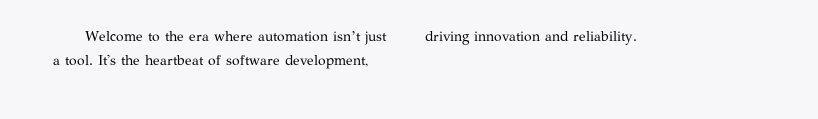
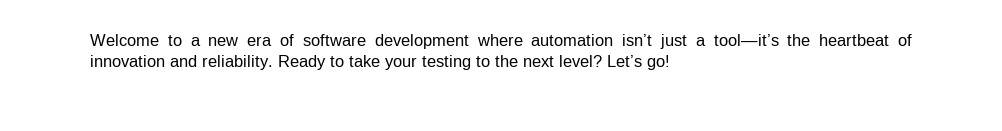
- Welcome to the era where automation isn’t just a tool. It's the heartbeat of software development, driving innovation and reliability.
+ Welcome to a new era of software development where automation isn’t just a tool—it’s the heartbeat of innovation and reliability. Ready to take your testing to the next level? Let’s go!

